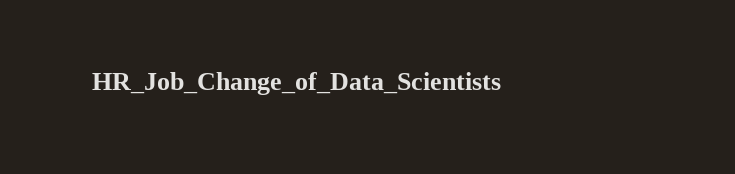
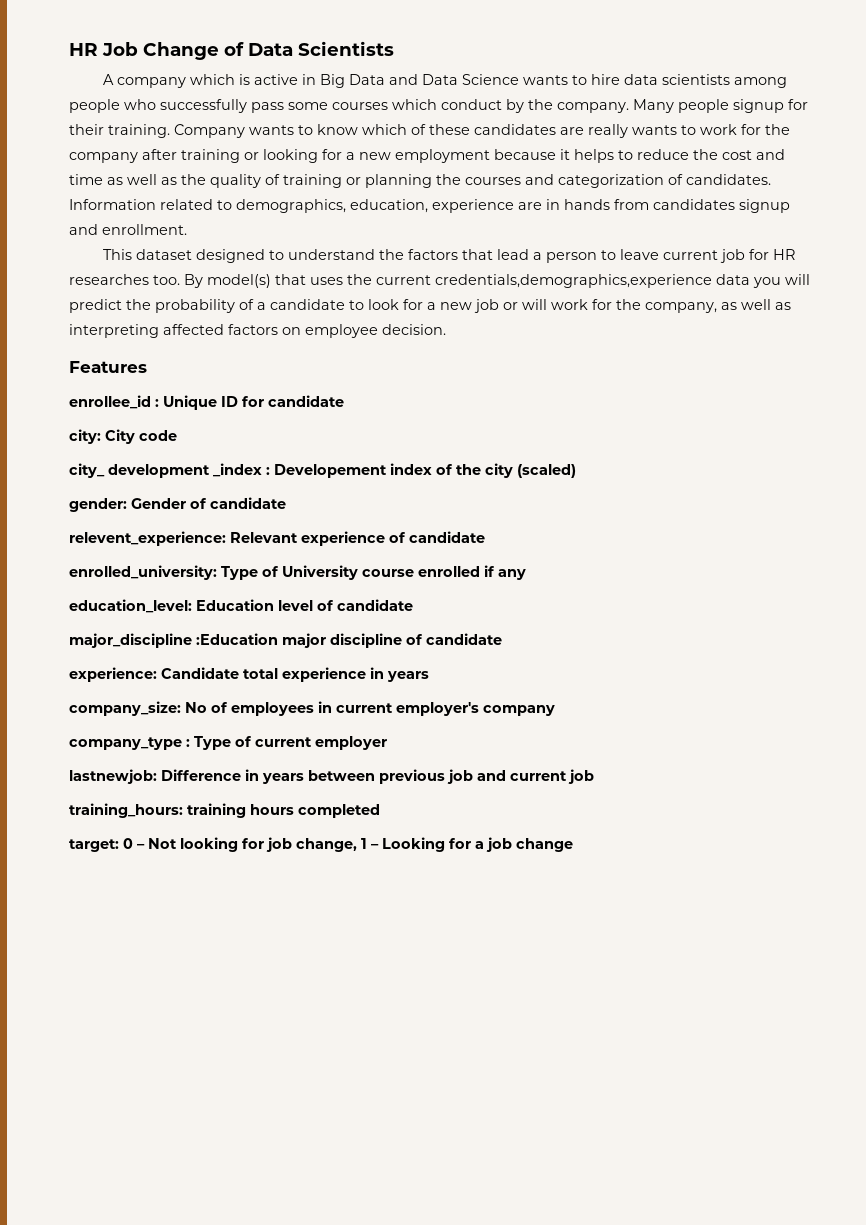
- HR_Job_Change_of_Data_Scientists
+ HR Job Change of Data Scientists
+ A company which is active in Big Data and Data Science wants to hire data scientists among people who successfully pass some courses which conduct by the company. Many people signup for their training. Company wants to know which of these candidates are really wants to work for the company after training or looking for a new employment because it helps to reduce the cost and time as well as the quality of training or planning the courses and categorization of candidates. Information related to demographics, education, experience are in hands from candidates signup and enrollment.
+ This dataset designed to understand the factors that lead a person to leave current job for HR researches too. By model(s) that uses the current credentials,demographics,experience data you will predict the probability of a candidate to look for a new job or will work for the company, as well as interpreting affected factors on employee decision.
+ Features
+ enrollee_id : Unique ID for candidate
+ city: City code
+ city_ development _index : Developement index of the city (scaled)
+ gender: Gender of candidate
+ relevent_experience: Relevant experience of candidate
+ enrolled_university: Type of University course enrolled if any
+ education_level: Education level of candidate
+ major_discipline :Education major discipline of candidate
+ experience: Candidate total experience in years
+ company_size: No of employees in current employer's company
+ company_type : Type of current employer
+ lastnewjob: Difference in years between previous job and current job
+ training_hours: training hours completed
+ target: 0 – Not looking for job change, 1 – Looking for a job change

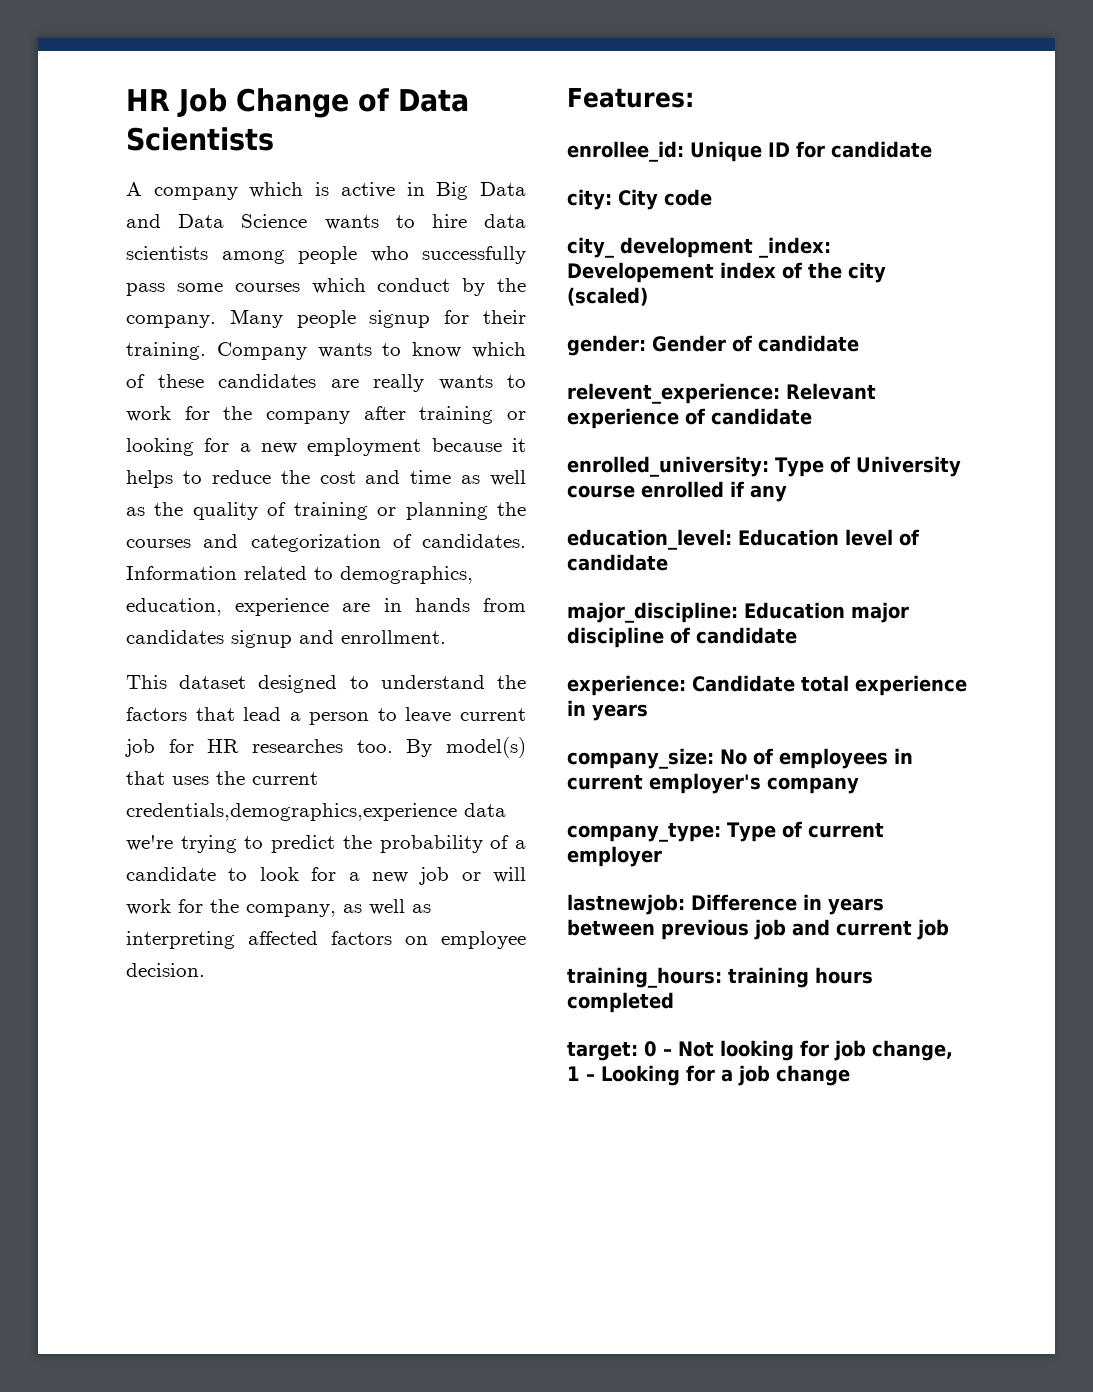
- By model(s) that uses the current credentials,demographics,experience data you will predict the probability of a candidate to look for a new job or will work for the company, as well as interpreting affected factors on employee decision.
+ By model(s) that uses the current credentials,demographics,experience data we're trying to predict the probability of a candidate to look for a new job or will work for the company, as well as interpreting affected factors on employee decision.
- Features
- enrollee_id : Unique ID for candidate
+ Features:
+ enrollee_id: Unique ID for candidate
- city_ development _index : Developement index of the city (scaled)
+ city_ development _index: Developement index of the city (scaled)
- major_discipline :Education major discipline of candidate
+ major_discipline: Education major discipline of candidate
- company_type : Type of current employer
+ company_type: Type of current employer

